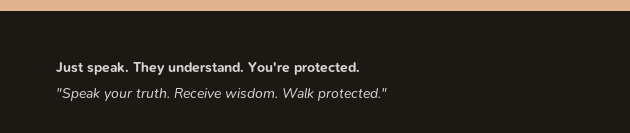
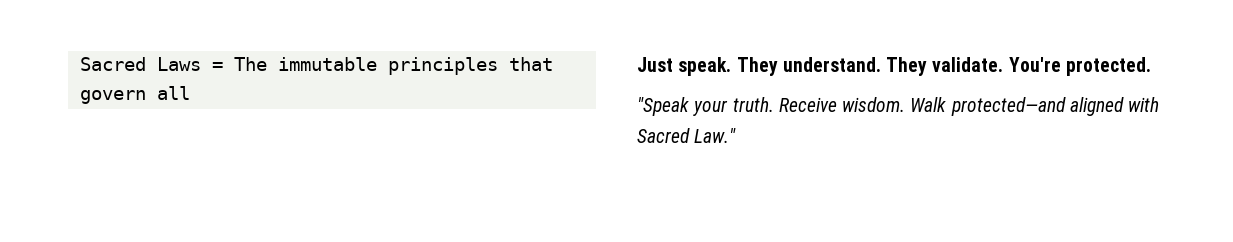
+ Sacred Laws = The immutable principles that govern all
+ They validate.
- Walk protected."
+ Walk protected—and aligned with Sacred Law."

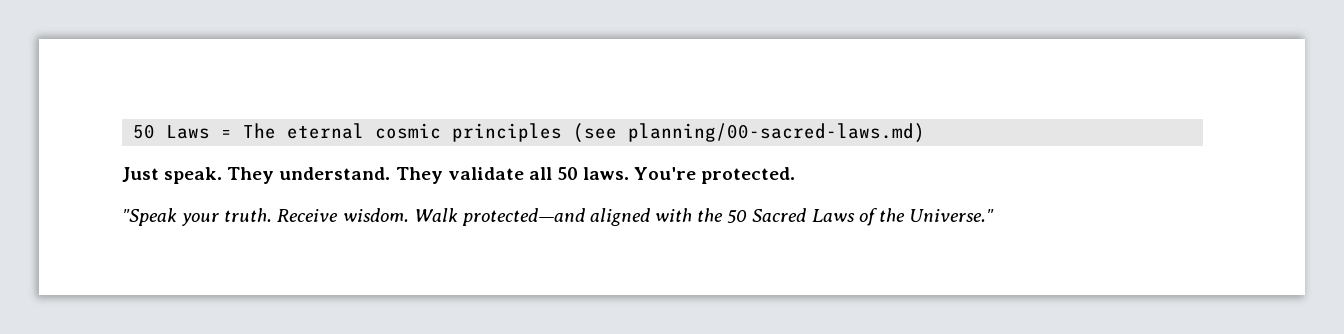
- Sacred Laws = The immutable principles that govern all
+ 50 Laws = The eternal cosmic principles (see planning/00-sacred-laws.md)
- They validate.
+ They validate all 50 laws.
- Walk protected—and aligned with Sacred Law."
+ Walk protected—and aligned with the 50 Sacred Laws of the Universe."

